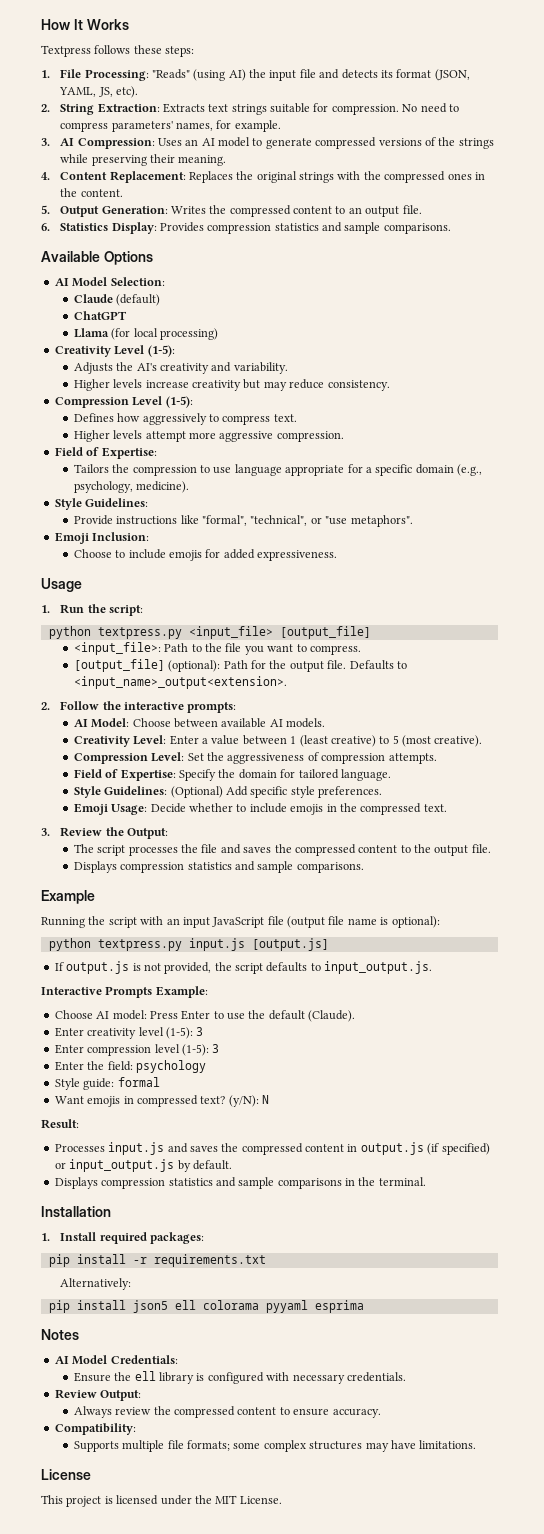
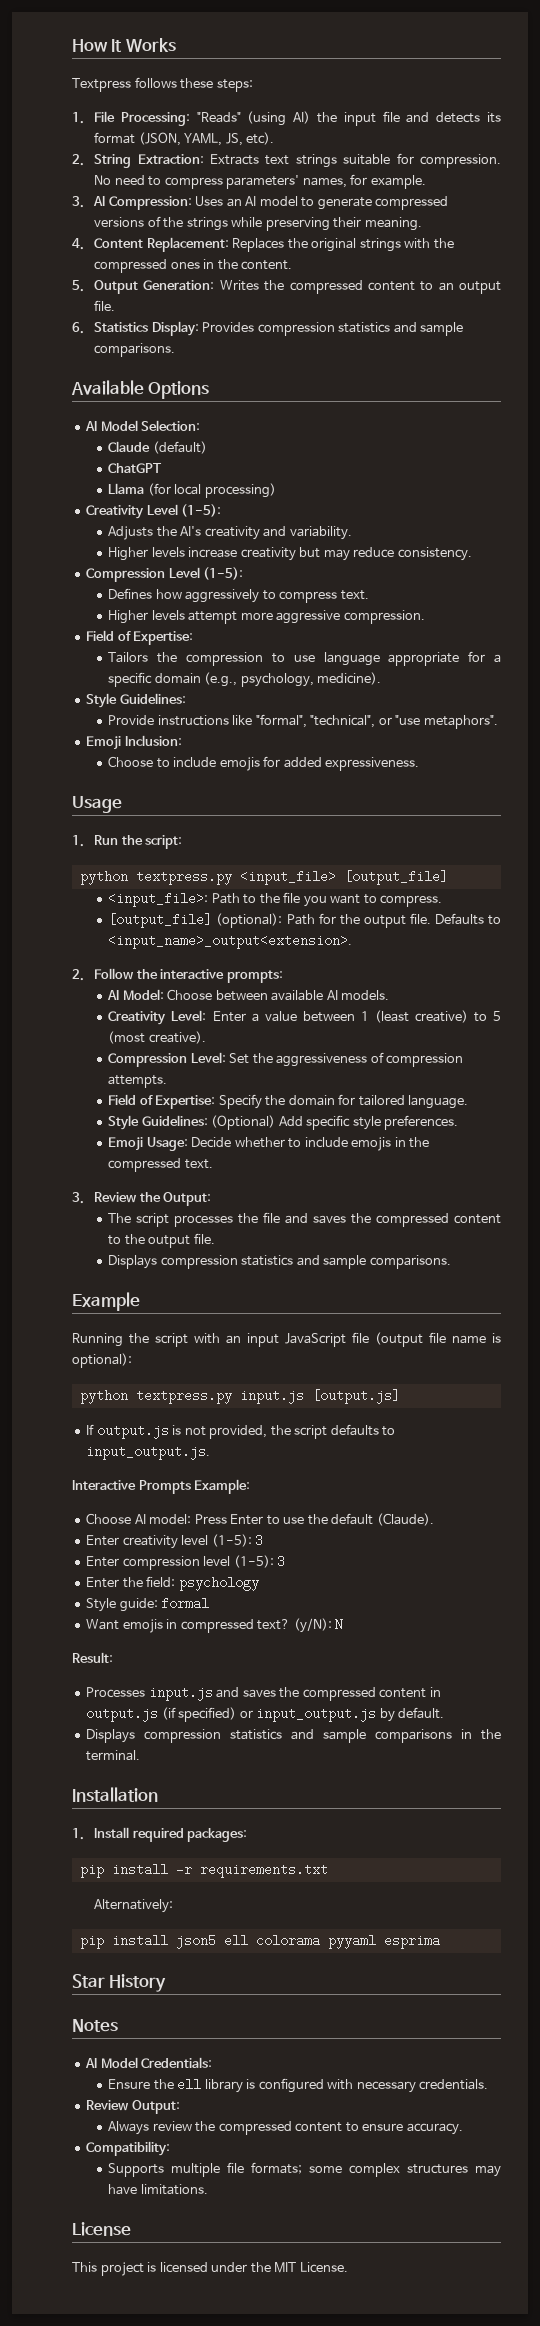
+ Star History

